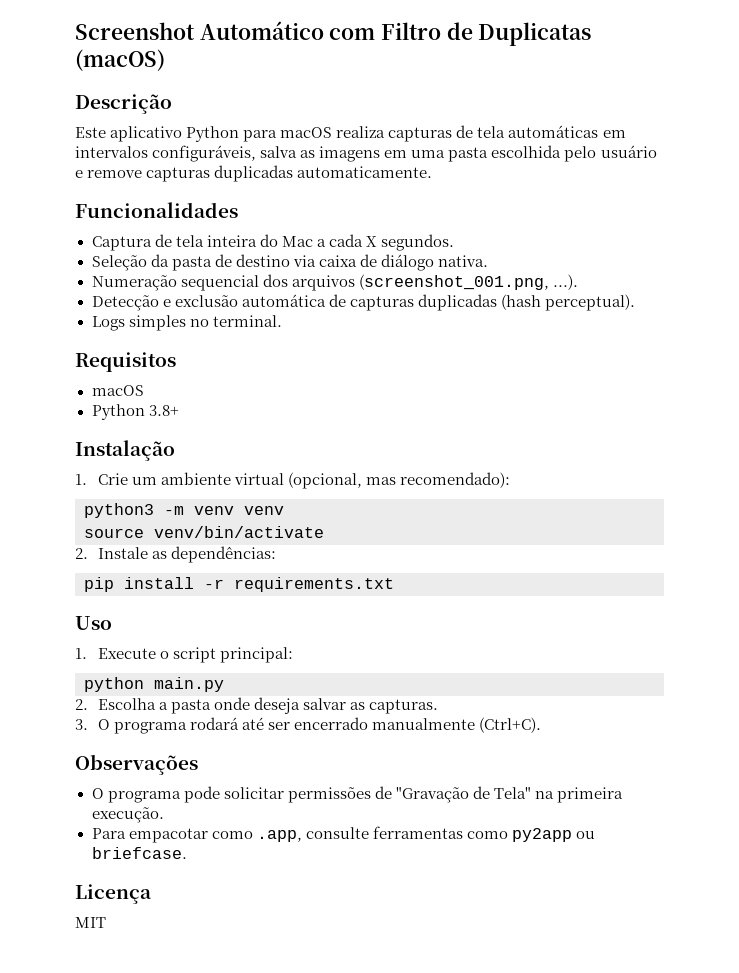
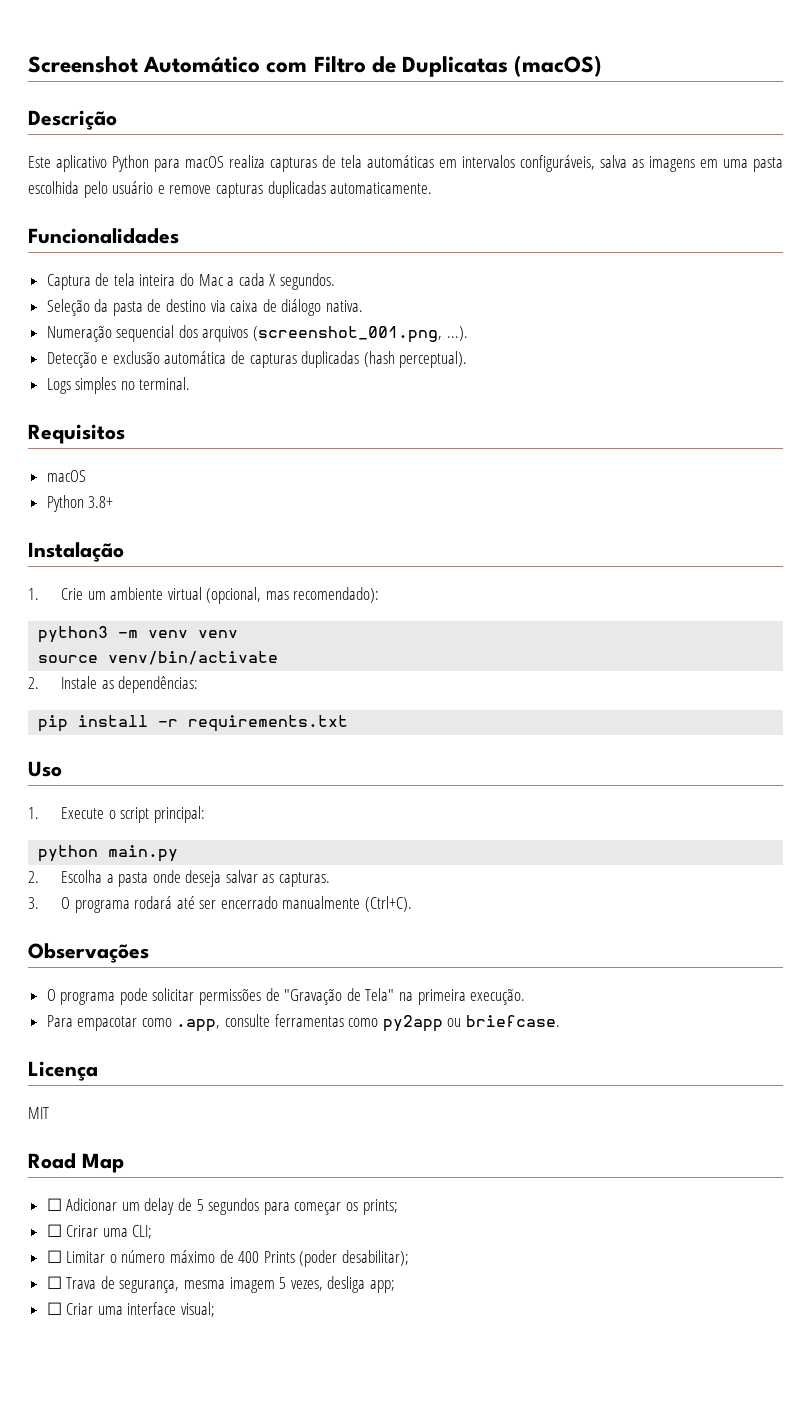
+ Road Map
+ ☐ Adicionar um delay de 5 segundos para começar os prints;
+ ☐ Crirar uma CLI;
+ ☐ Limitar o número máximo de 400 Prints (poder desabilitar);
+ ☐ Trava de segurança, mesma imagem 5 vezes, desliga app;
+ ☐ Criar uma interface visual;

